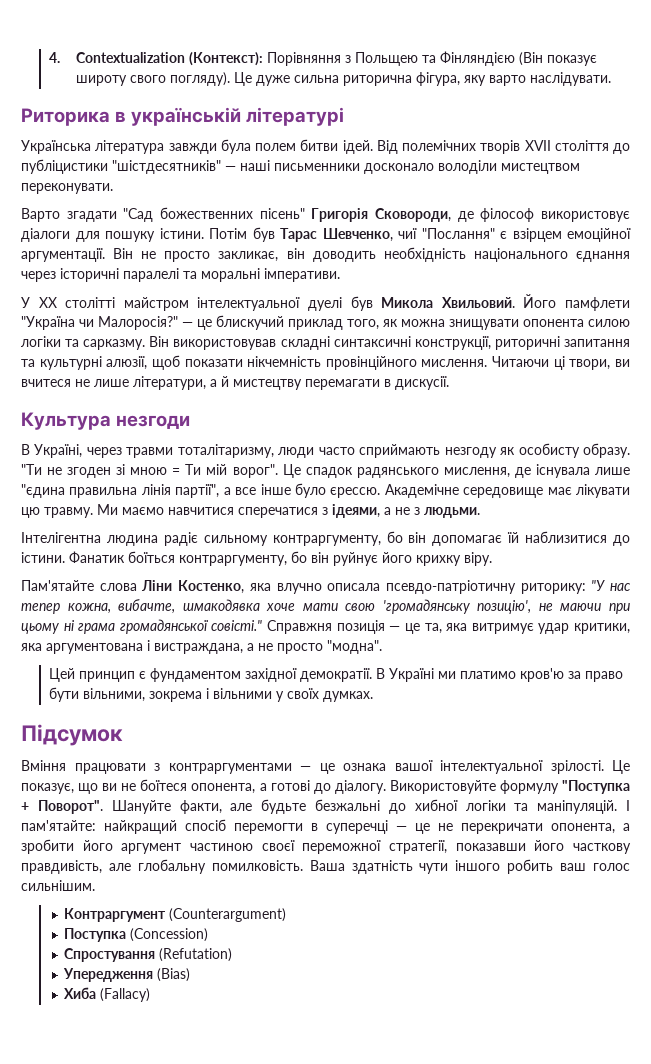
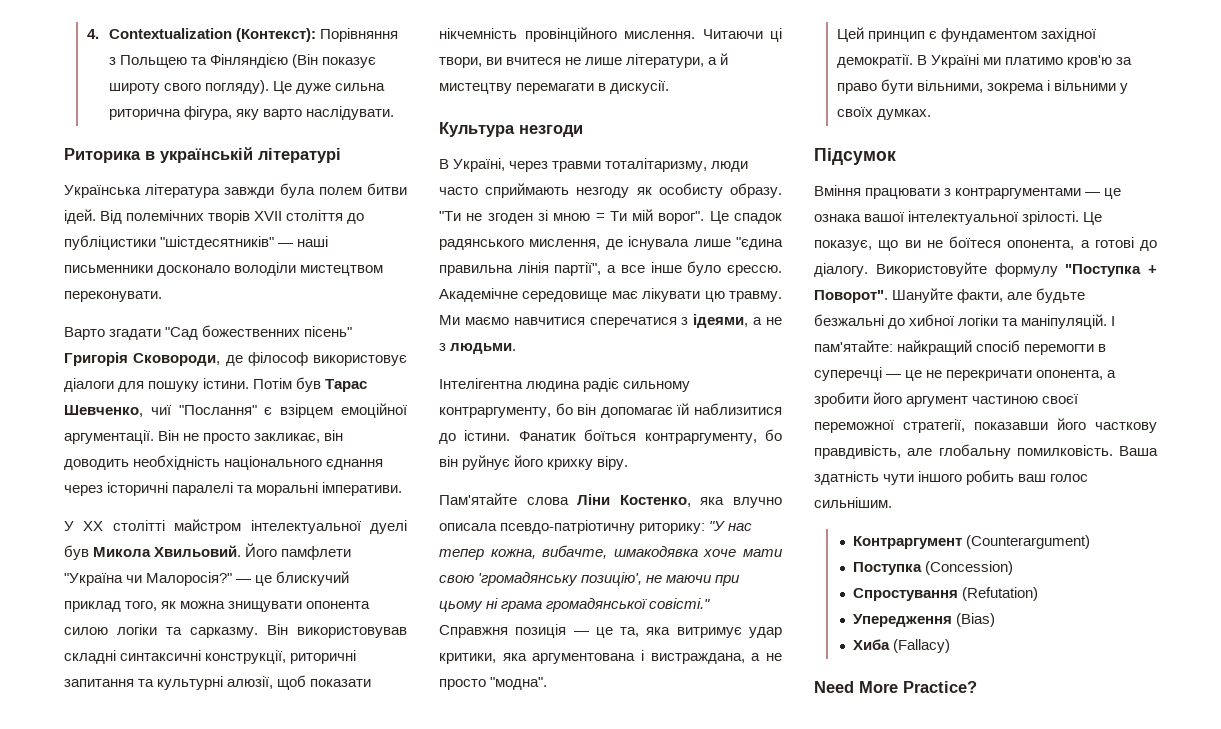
+ Need More Practice?

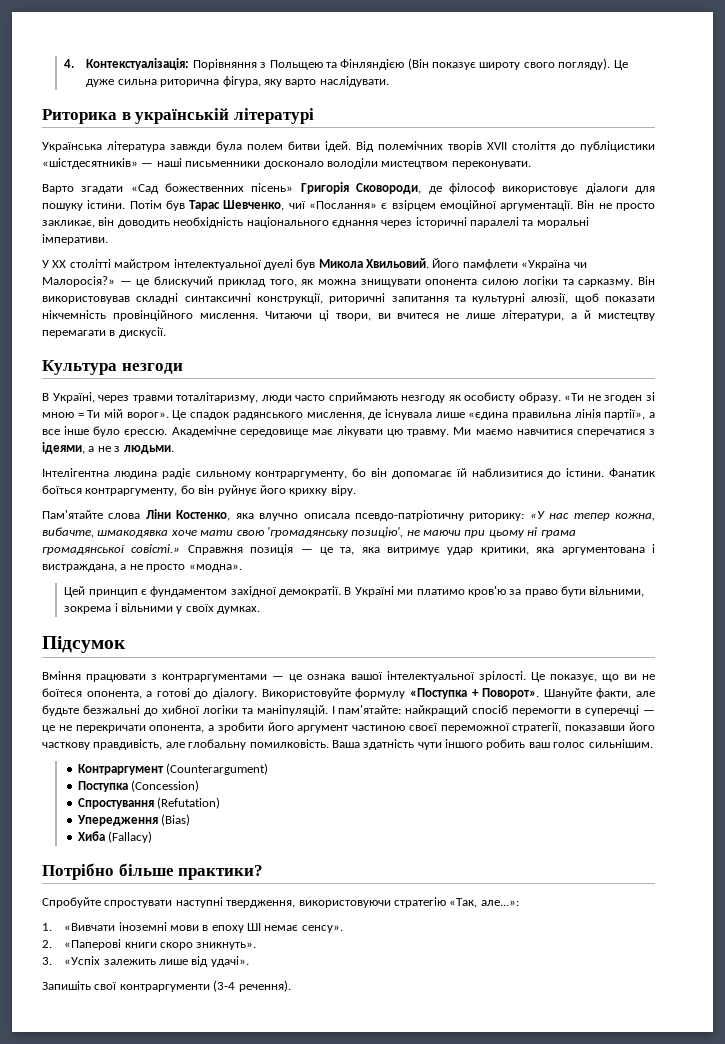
- 4. Contextualization (Контекст): Порівняння з Польщею та Фінляндією (Він показує широту свого погляду).
+ 4. Контекстуалізація: Порівняння з Польщею та Фінляндією (Він показує широту свого погляду).
- Від полемічних творів XVII століття до публіцистики "шістдесятників" — наші письменники досконало володіли мистецтвом переконувати.
+ Від полемічних творів XVII століття до публіцистики «шістдесятників» — наші письменники досконало володіли мистецтвом переконувати.
- Варто згадати "Сад божественних пісень" Григорія Сковороди, де філософ використовує діалоги для пошуку істини.
+ Варто згадати «Сад божественних пісень» Григорія Сковороди, де філософ використовує діалоги для пошуку істини.
- Потім був Тарас Шевченко, чиї "Послання" є взірцем емоційної аргументації.
+ Потім був Тарас Шевченко, чиї «Послання» є взірцем емоційної аргументації.
- Його памфлети "Україна чи Малоросія?"
+ Його памфлети «Україна чи Малоросія?»
- "Ти не згоден зі мною = Ти мій ворог".
+ «Ти не згоден зі мною = Ти мій ворог».
- Це спадок радянського мислення, де існувала лише "єдина правильна лінія партії", а все інше було єрессю.
+ Це спадок радянського мислення, де існувала лише «єдина правильна лінія партії», а все інше було єрессю.
- Пам'ятайте слова Ліни Костенко, яка влучно описала псевдо-патріотичну риторику: "У нас тепер кожна, вибачте, шмакодявка хоче мати свою 'громадянську позицію', не маючи при цьому ні грама громадянської совісті."
+ Пам'ятайте слова Ліни Костенко, яка влучно описала псевдо-патріотичну риторику: «У нас тепер кожна, вибачте, шмакодявка хоче мати свою 'громадянську позицію', не маючи при цьому ні грама громадянської совісті.»
- Справжня позиція — це та, яка витримує удар критики, яка аргументована і вистраждана, а не просто "модна".
+ Справжня позиція — це та, яка витримує удар критики, яка аргументована і вистраждана, а не просто «модна».
- Використовуйте формулу "Поступка + Поворот".
+ Використовуйте формулу «Поступка + Поворот».
- Need More Practice?
+ Потрібно більше практики?
+ Спробуйте спростувати наступні твердження, використовуючи стратегію «Так, але...»:
+ 1. «Вивчати іноземні мови в епоху ШІ немає сенсу».
+ 2. «Паперові книги скоро зникнуть».
+ 3. «Успіх залежить лише від удачі».
+ Запишіть свої контраргументи (3-4 речення).

